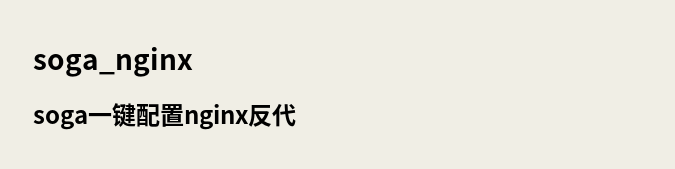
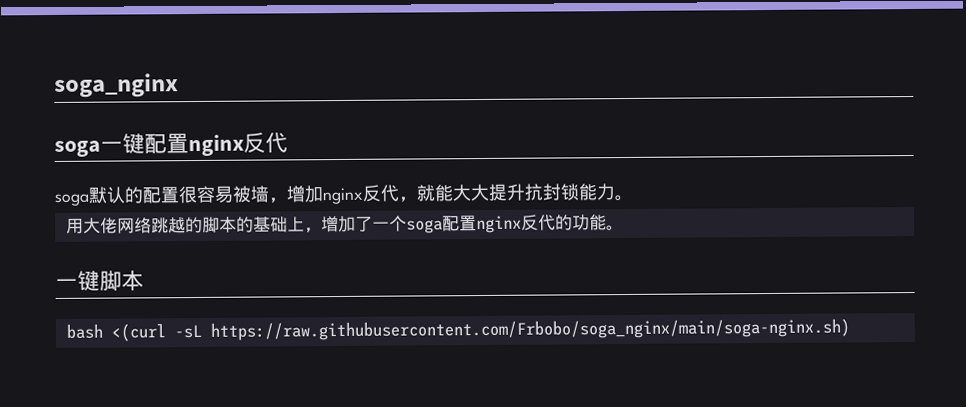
+ soga默认的配置很容易被墙，增加nginx反代，就能大大提升抗封锁能力。
+ 用大佬网络跳越的脚本的基础上，增加了一个soga配置nginx反代的功能。
+ 一键脚本
+ bash <(curl -sL https://raw.githubusercontent.com/Frbobo/soga_nginx/main/soga-nginx.sh)

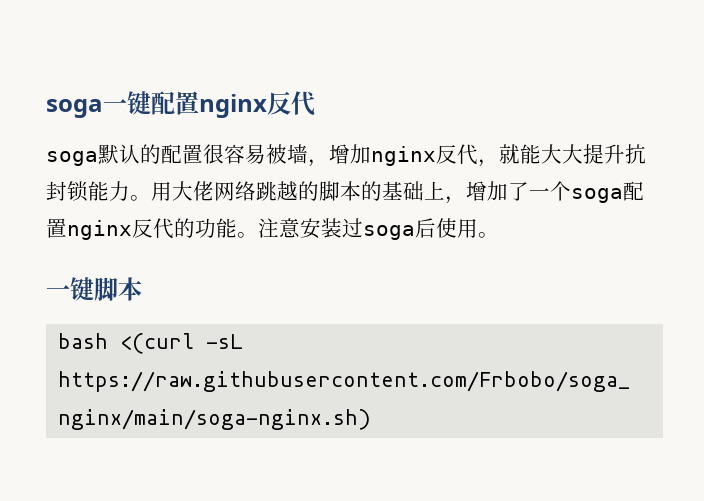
- soga_nginx
- soga默认的配置很容易被墙，增加nginx反代，就能大大提升抗封锁能力。
- 用大佬网络跳越的脚本的基础上，增加了一个soga配置nginx反代的功能。
+ soga默认的配置很容易被墙，增加nginx反代，就能大大提升抗封锁能力。用大佬网络跳越的脚本的基础上，增加了一个soga配置nginx反代的功能。注意安装过soga后使用。

